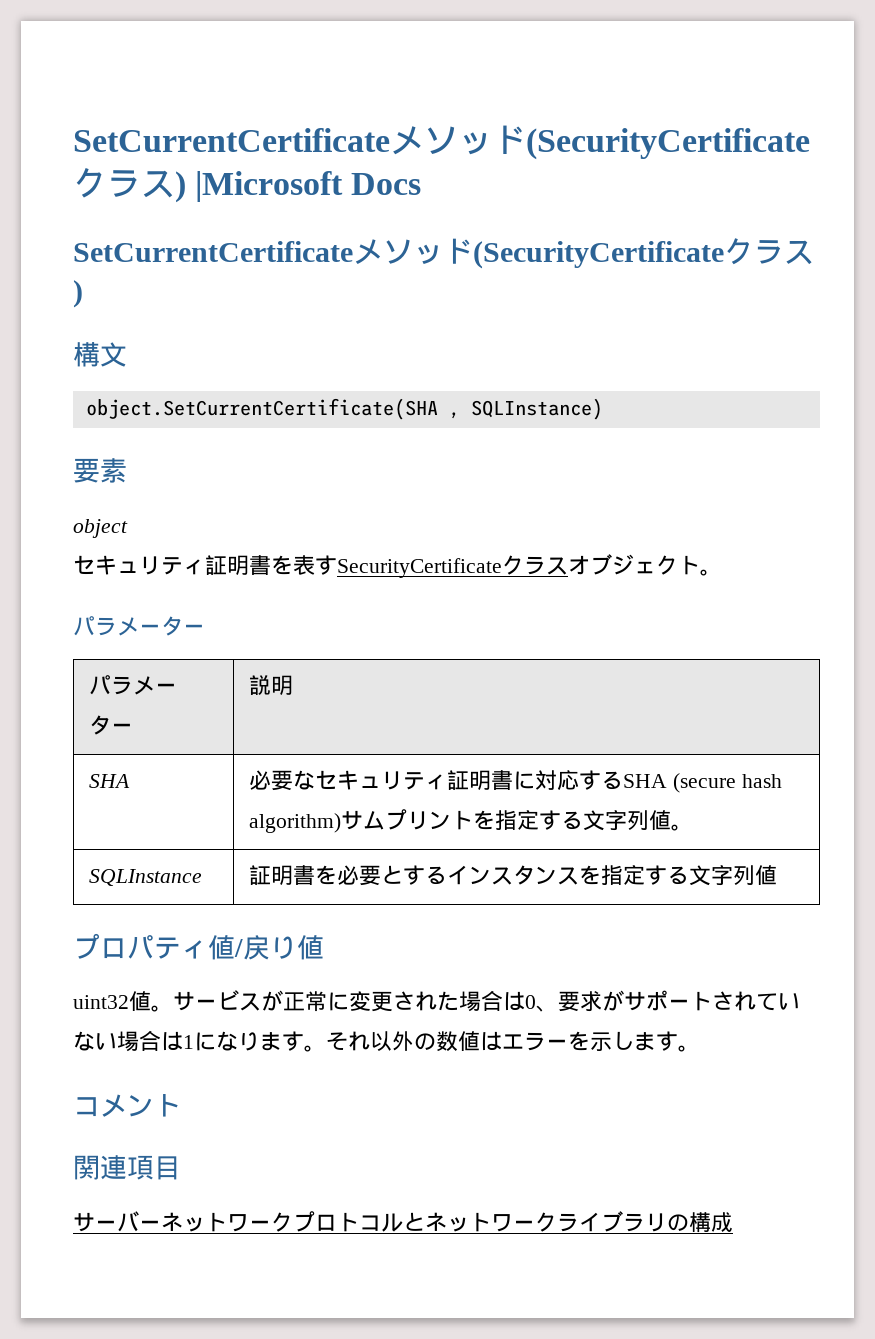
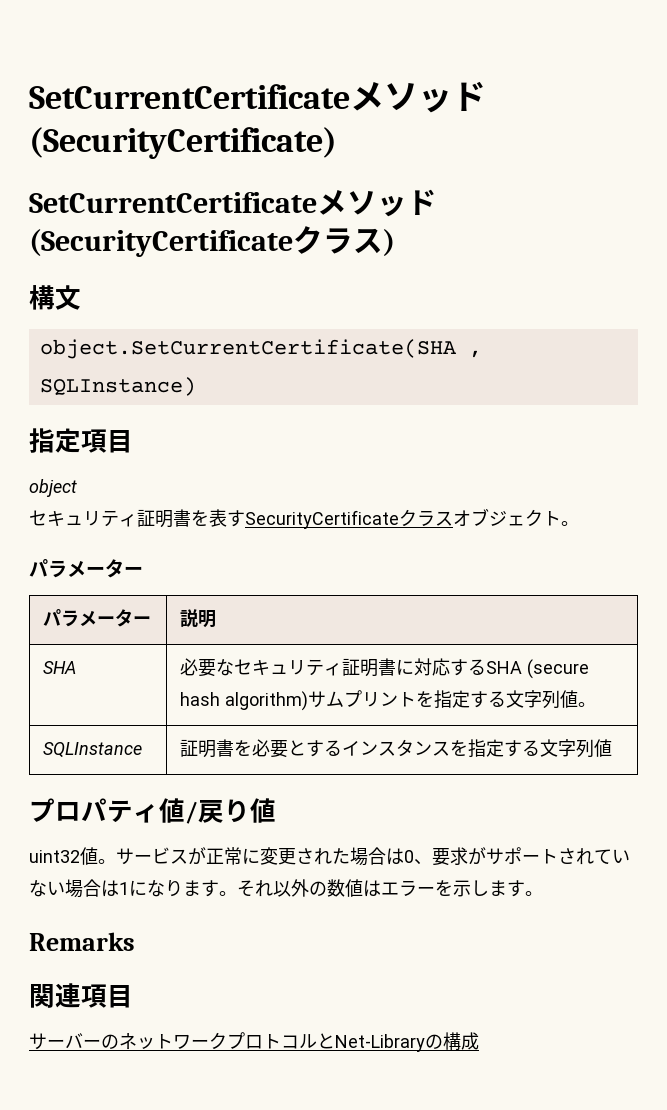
- SetCurrentCertificateメソッド(SecurityCertificateクラス) |Microsoft Docs
+ SetCurrentCertificateメソッド(SecurityCertificate)
- 要素
+ 指定項目
- コメント
+ Remarks
- サーバーネットワークプロトコルとネットワークライブラリの構成
+ サーバーのネットワークプロトコルとNet-Libraryの構成

